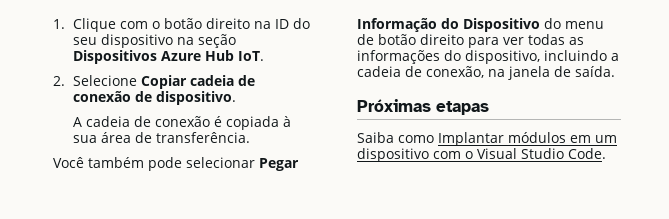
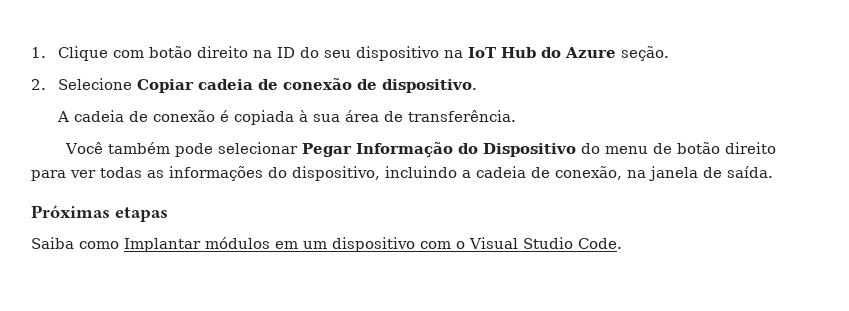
- 1. Clique com o botão direito na ID do seu dispositivo na seção Dispositivos Azure Hub IoT.
+ 1. Clique com botão direito na ID do seu dispositivo na IoT Hub do Azure seção.

